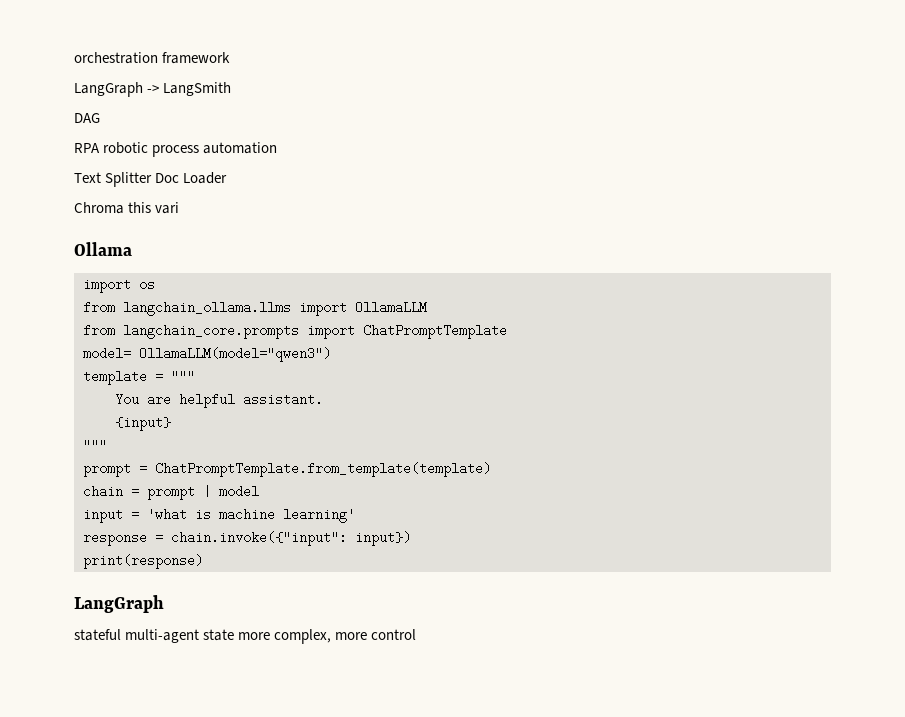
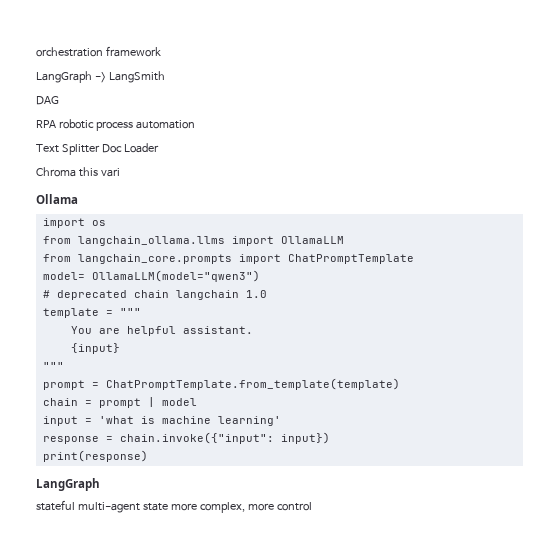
+ # deprecated chain langchain 1.0

